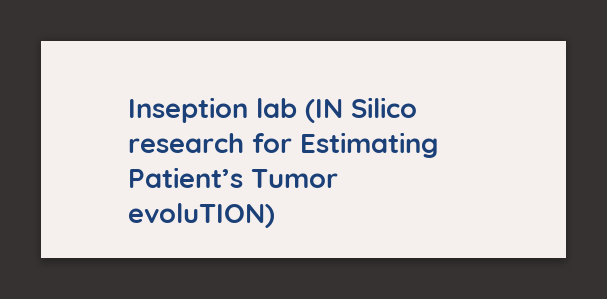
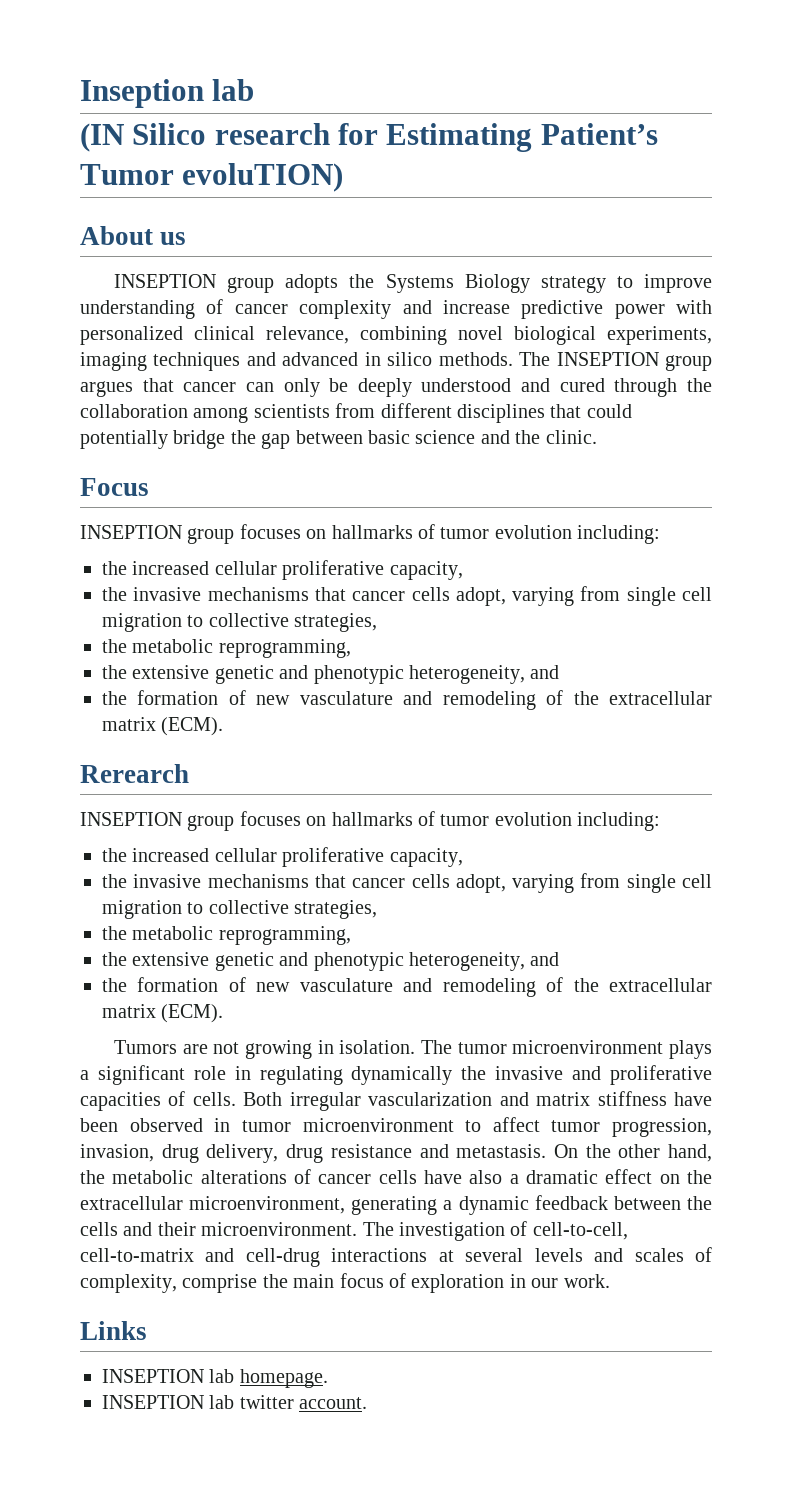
- Inseption lab (IN Silico research for Estimating Patient’s Tumor evoluTION)
+ Inseption lab
+ (IN Silico research for Estimating Patient’s Tumor evoluTION)
+ About us
+ INSEPTION group adopts the Systems Biology strategy to improve understanding of cancer complexity and increase predictive power with personalized clinical relevance, combining novel biological experiments, imaging techniques and advanced in silico methods. The INSEPTION group argues that cancer can only be deeply understood and cured through the collaboration among scientists from different disciplines that could potentially bridge the gap between basic science and the clinic.
+ Focus
+ INSEPTION group focuses on hallmarks of tumor evolution including:
+ the increased cellular proliferative capacity,
+ the invasive mechanisms that cancer cells adopt, varying from single cell migration to collective strategies,
+ the metabolic reprogramming,
+ the extensive genetic and phenotypic heterogeneity, and
+ the formation of new vasculature and remodeling of the extracellular matrix (ECM).
+ Rerearch
+ INSEPTION group focuses on hallmarks of tumor evolution including:
+ the increased cellular proliferative capacity,
+ the invasive mechanisms that cancer cells adopt, varying from single cell migration to collective strategies,
+ the metabolic reprogramming,
+ the extensive genetic and phenotypic heterogeneity, and
+ the formation of new vasculature and remodeling of the extracellular matrix (ECM).
+ Tumors are not growing in isolation. The tumor microenvironment plays a significant role in regulating dynamically the invasive and proliferative capacities of cells. Both irregular vascularization and matrix stiffness have been observed in tumor microenvironment to affect tumor progression, invasion, drug delivery, drug resistance and metastasis. On the other hand, the metabolic alterations of cancer cells have also a dramatic effect on the extracellular microenvironment, generating a dynamic feedback between the cells and their microenvironment. The investigation of cell-to-cell, cell-to-matrix and cell-drug interactions at several levels and scales of complexity, comprise the main focus of exploration in our work.
+ Links
+ INSEPTION lab homepage.
+ INSEPTION lab twitter account.

